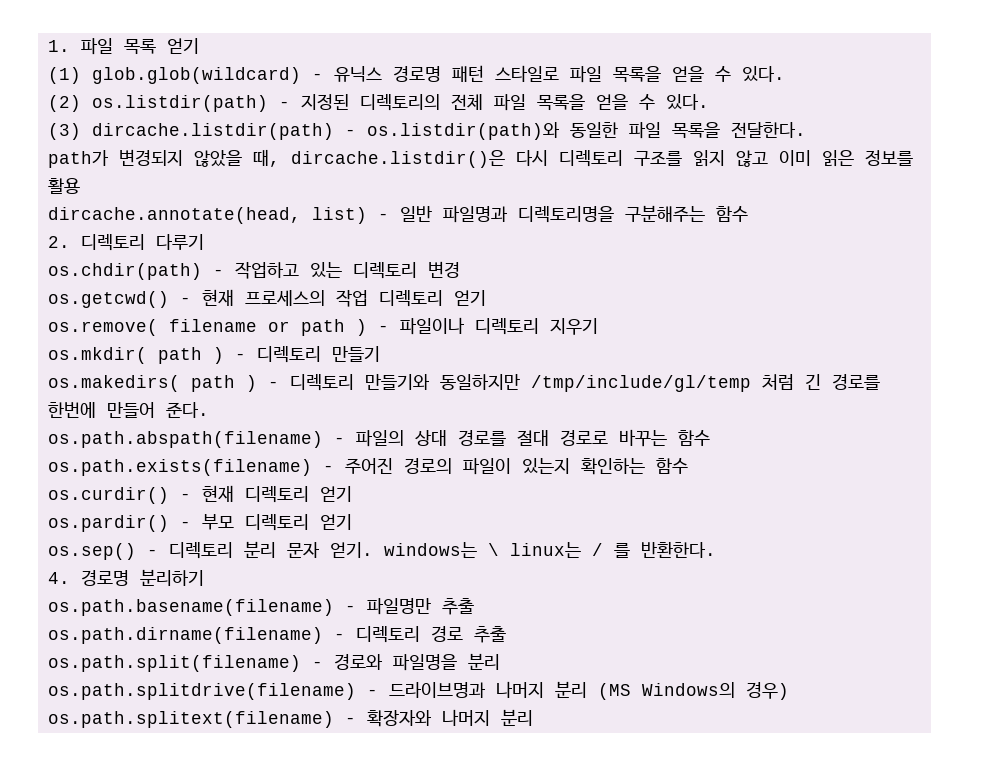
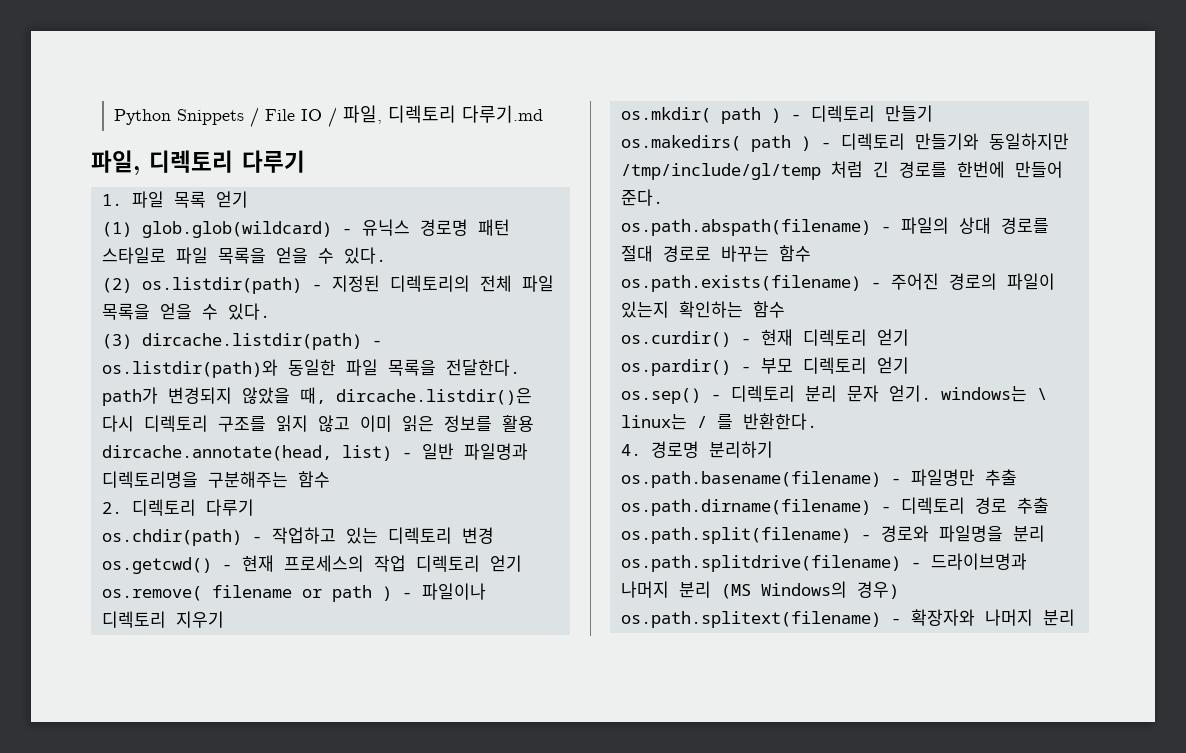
+ Python Snippets / File IO / 파일, 디렉토리 다루기.md
+ 파일, 디렉토리 다루기

